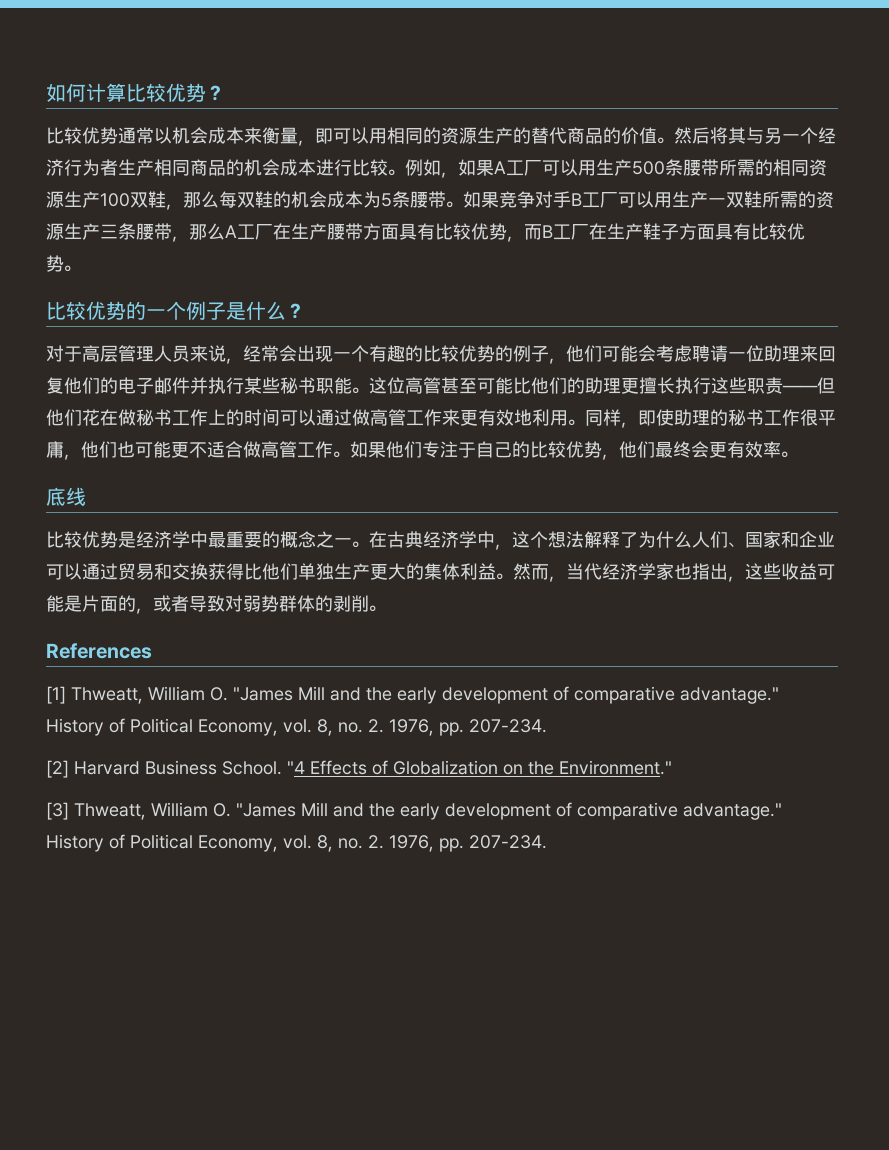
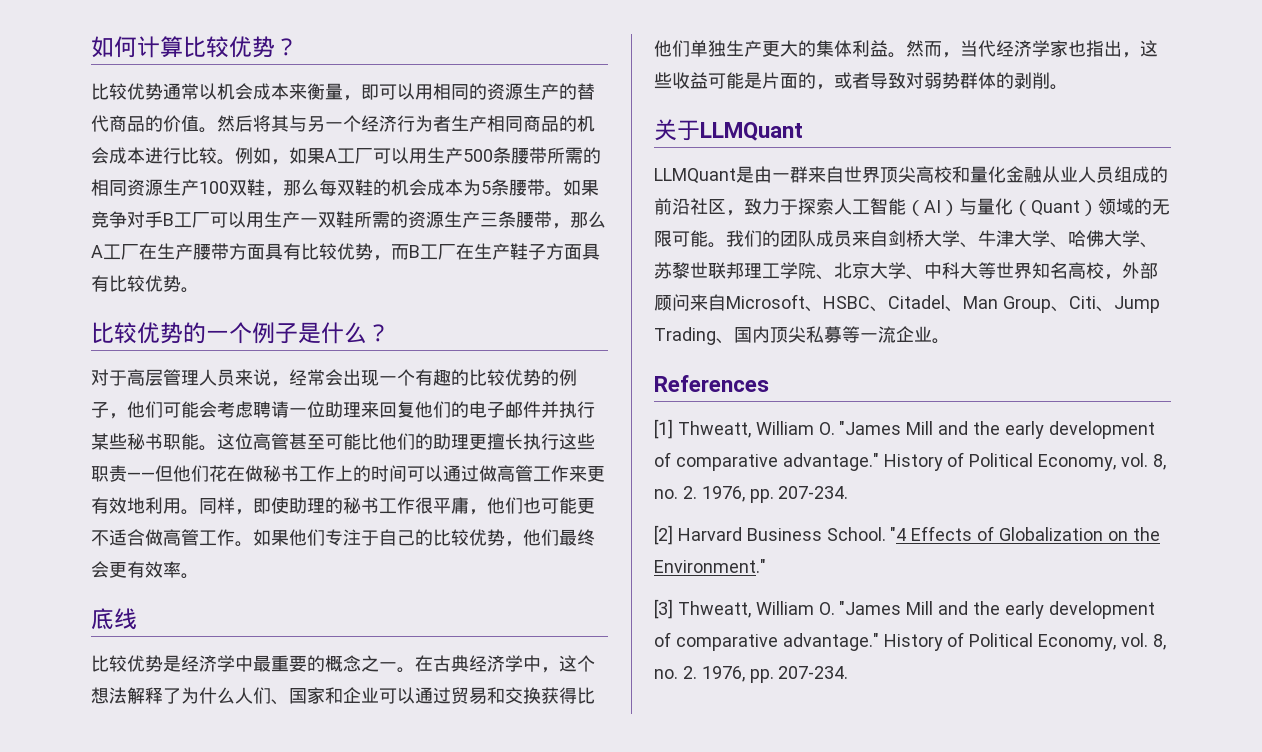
+ 关于LLMQuant
+ LLMQuant是由一群来自世界顶尖高校和量化金融从业人员组成的前沿社区，致力于探索人工智能（AI）与量化（Quant）领域的无限可能。我们的团队成员来自剑桥大学、牛津大学、哈佛大学、苏黎世联邦理工学院、北京大学、中科大等世界知名高校，外部顾问来自Microsoft、HSBC、Citadel、Man Group、Citi、Jump Trading、国内顶尖私募等一流企业。

